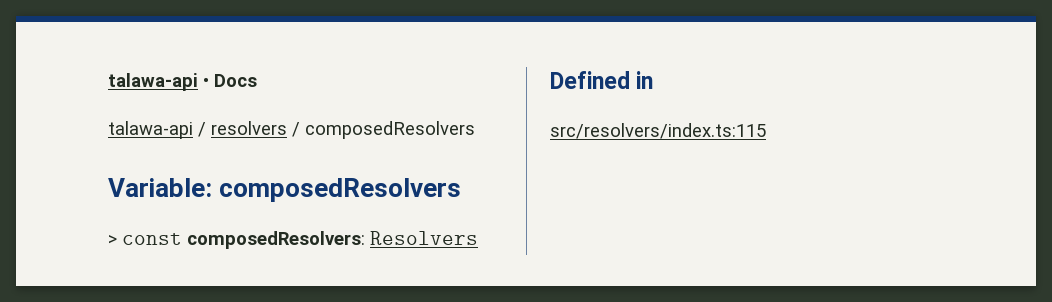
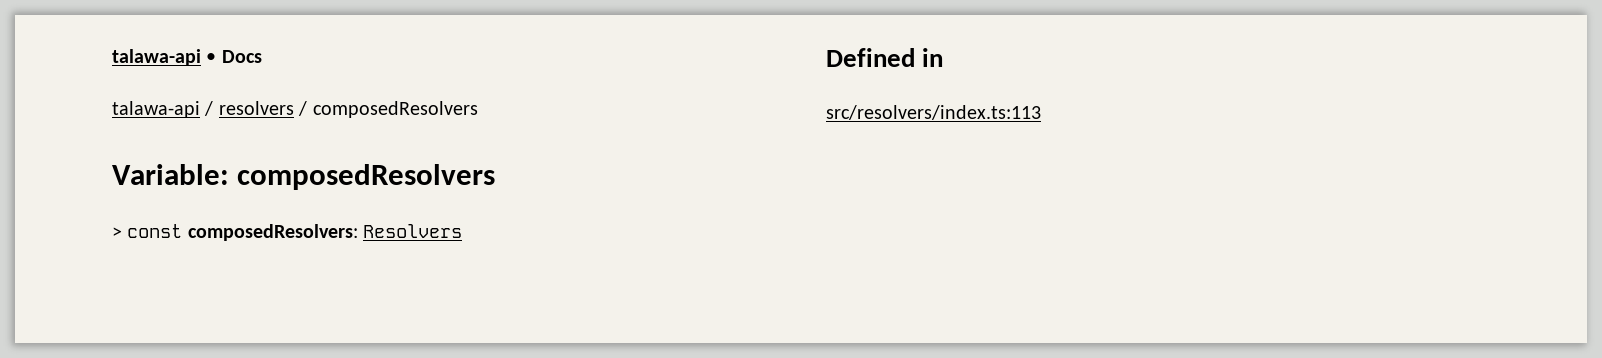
- src/resolvers/index.ts:115
+ src/resolvers/index.ts:113

